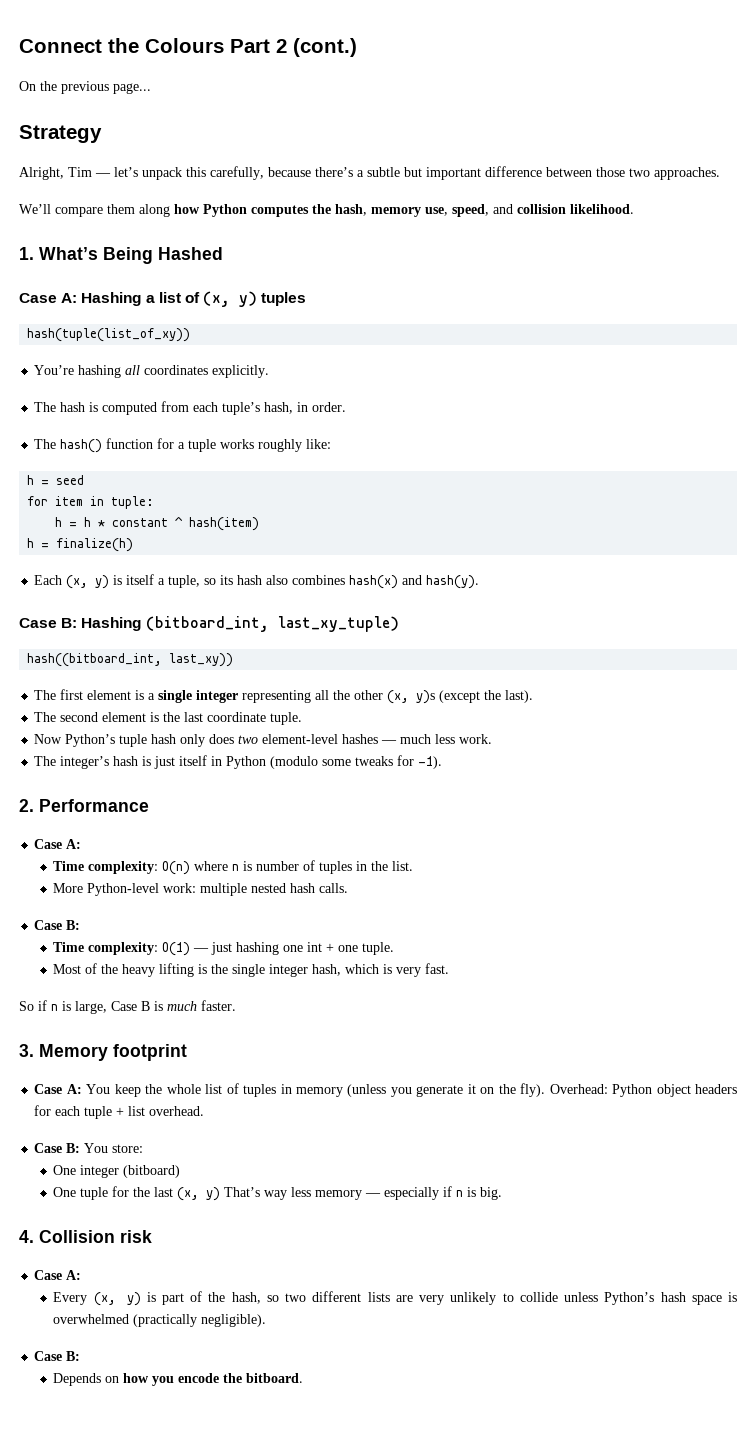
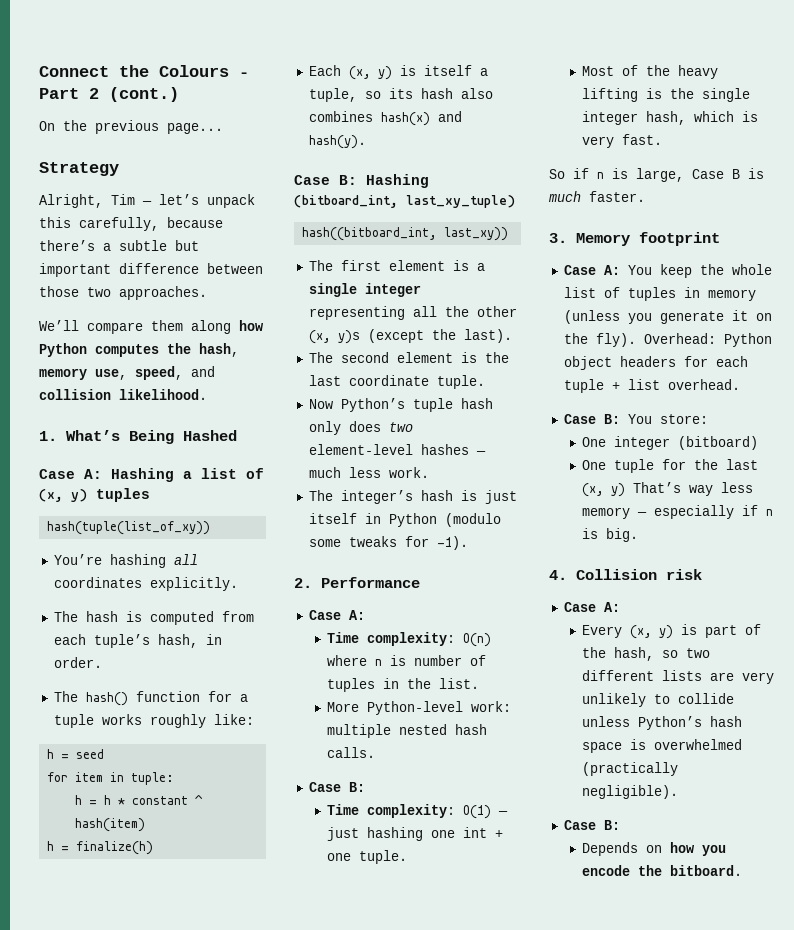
- Connect the Colours Part 2 (cont.)
+ Connect the Colours - Part 2 (cont.)

